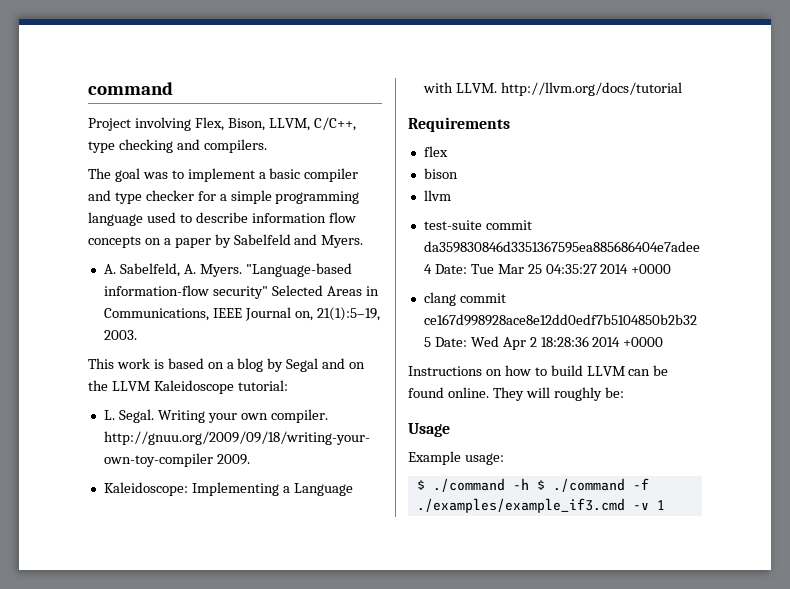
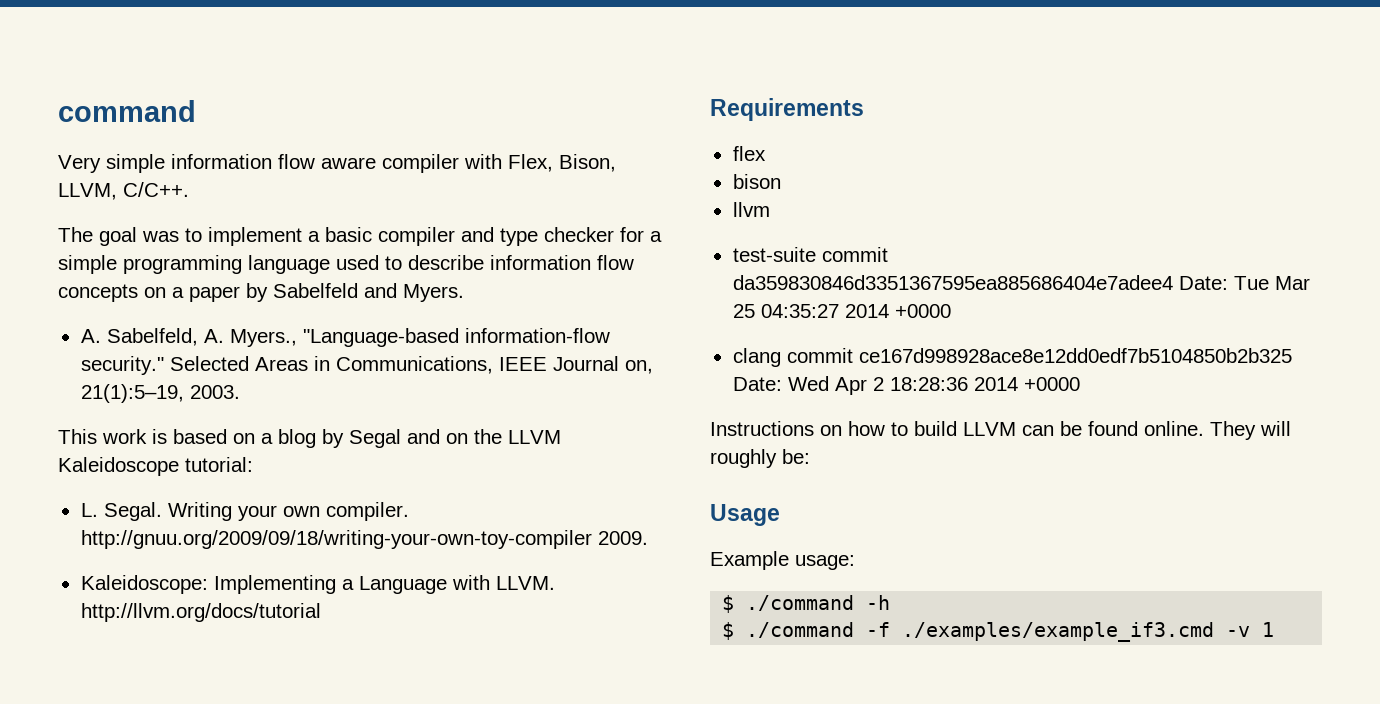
- Project involving Flex, Bison, LLVM, C/C++, type checking and compilers.
+ Very simple information flow aware compiler with Flex, Bison, LLVM, C/C++.
- A. Sabelfeld, A. Myers. "Language-based information-flow security" Selected Areas in Communications, IEEE Journal on, 21(1):5–19, 2003.
+ A. Sabelfeld, A. Myers., "Language-based information-flow security." Selected Areas in Communications, IEEE Journal on, 21(1):5–19, 2003.
- $ ./command -h $ ./command -f ./examples/example_if3.cmd -v 1
+ $ ./command -h
+ $ ./command -f ./examples/example_if3.cmd -v 1

